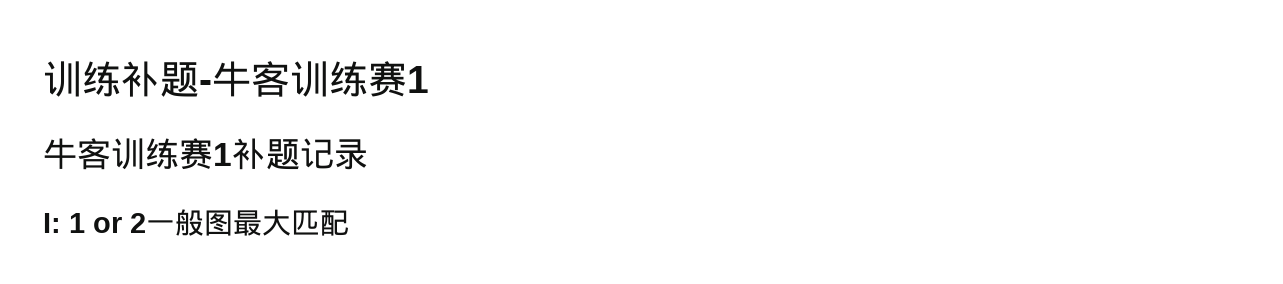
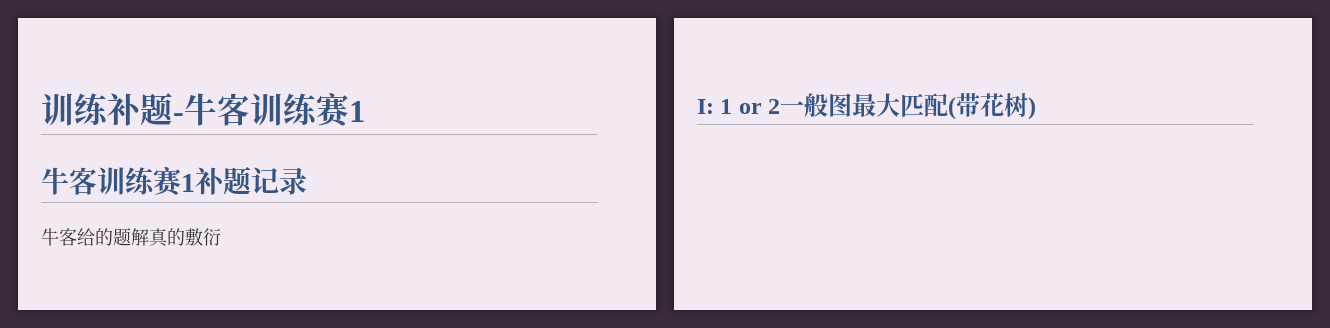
+ 牛客给的题解真的敷衍
- I: 1 or 2一般图最大匹配
+ I: 1 or 2一般图最大匹配(带花树)

